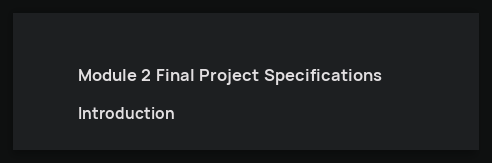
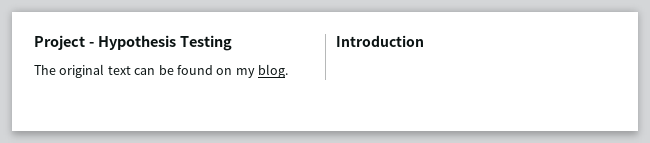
- Module 2 Final Project Specifications
+ Project - Hypothesis Testing
+ The original text can be found on my blog.

